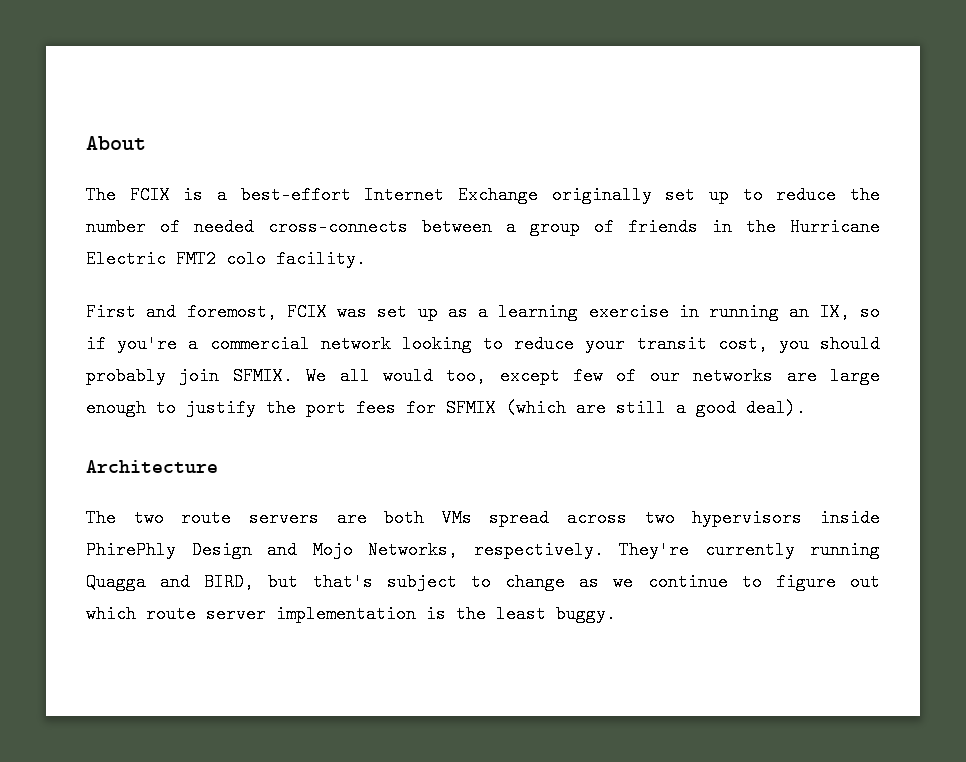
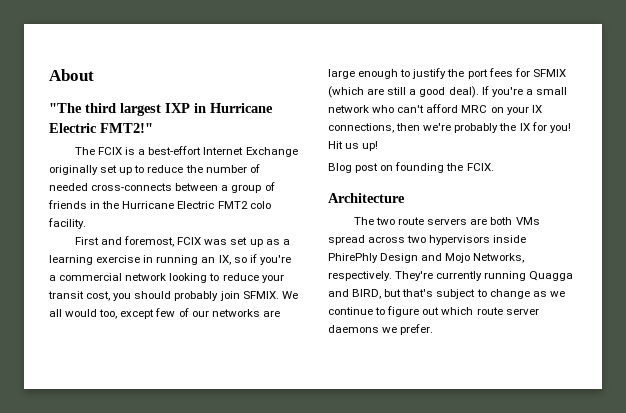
+ "The third largest IXP in Hurricane Electric FMT2!"
+ If you're a small network who can't afford MRC on your IX connections, then we're probably the IX for you! Hit us up!
+ Blog post on founding the FCIX.
- They're currently running Quagga and BIRD, but that's subject to change as we continue to figure out which route server implementation is the least buggy.
+ They're currently running Quagga and BIRD, but that's subject to change as we continue to figure out which route server daemons we prefer.

